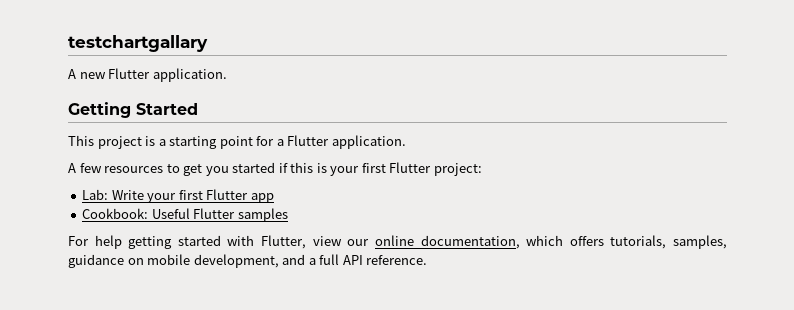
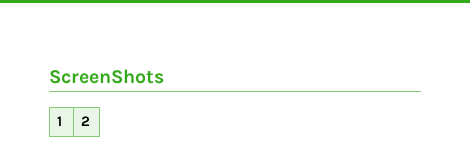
- testchartgallary
- A new Flutter application.
- Getting Started
- This project is a starting point for a Flutter application.
- A few resources to get you started if this is your first Flutter project:
- Lab: Write your first Flutter app
- Cookbook: Useful Flutter samples
- For help getting started with Flutter, view our online documentation, which offers tutorials, samples, guidance on mobile development, and a full API reference.
+ ScreenShots
+ 1 | 2

